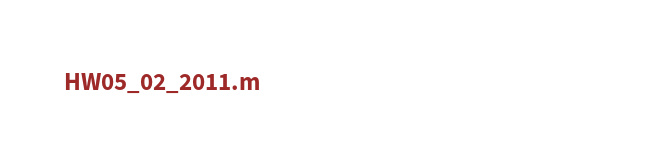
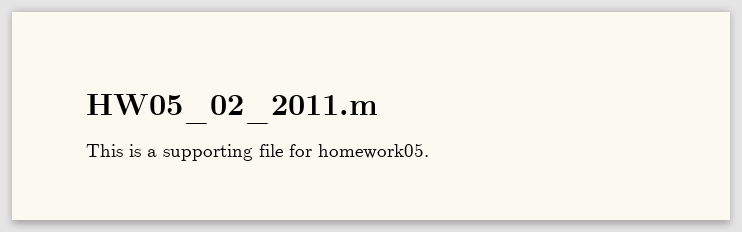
+ This is a supporting file for homework05.

